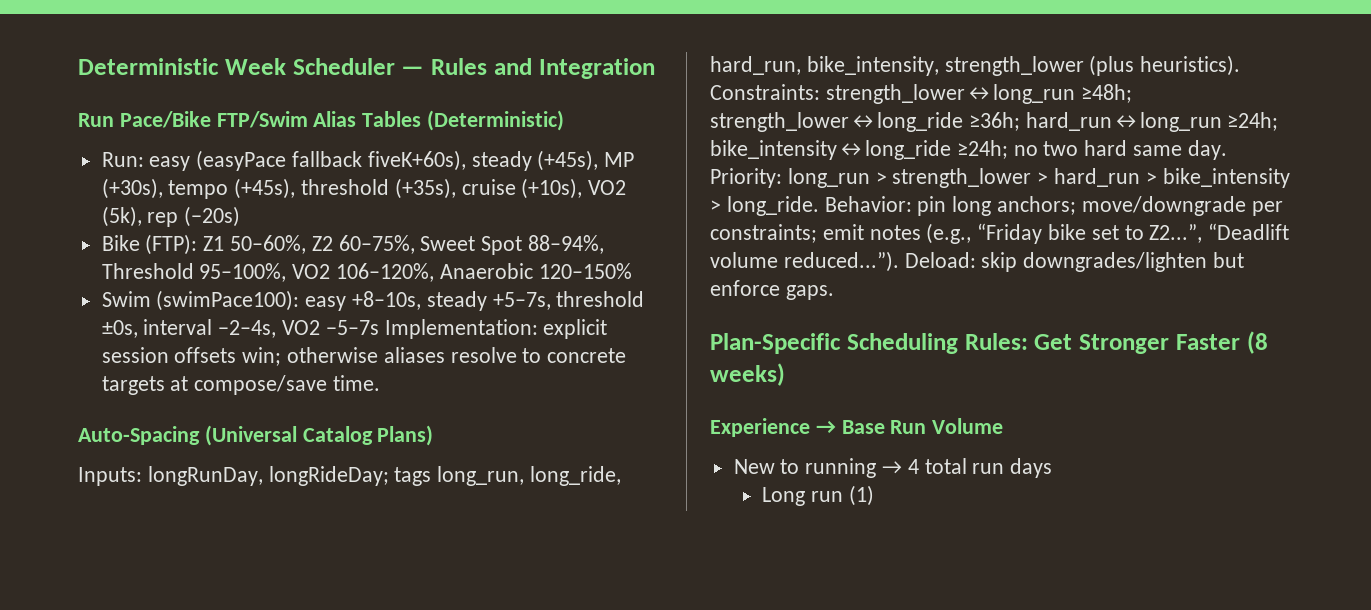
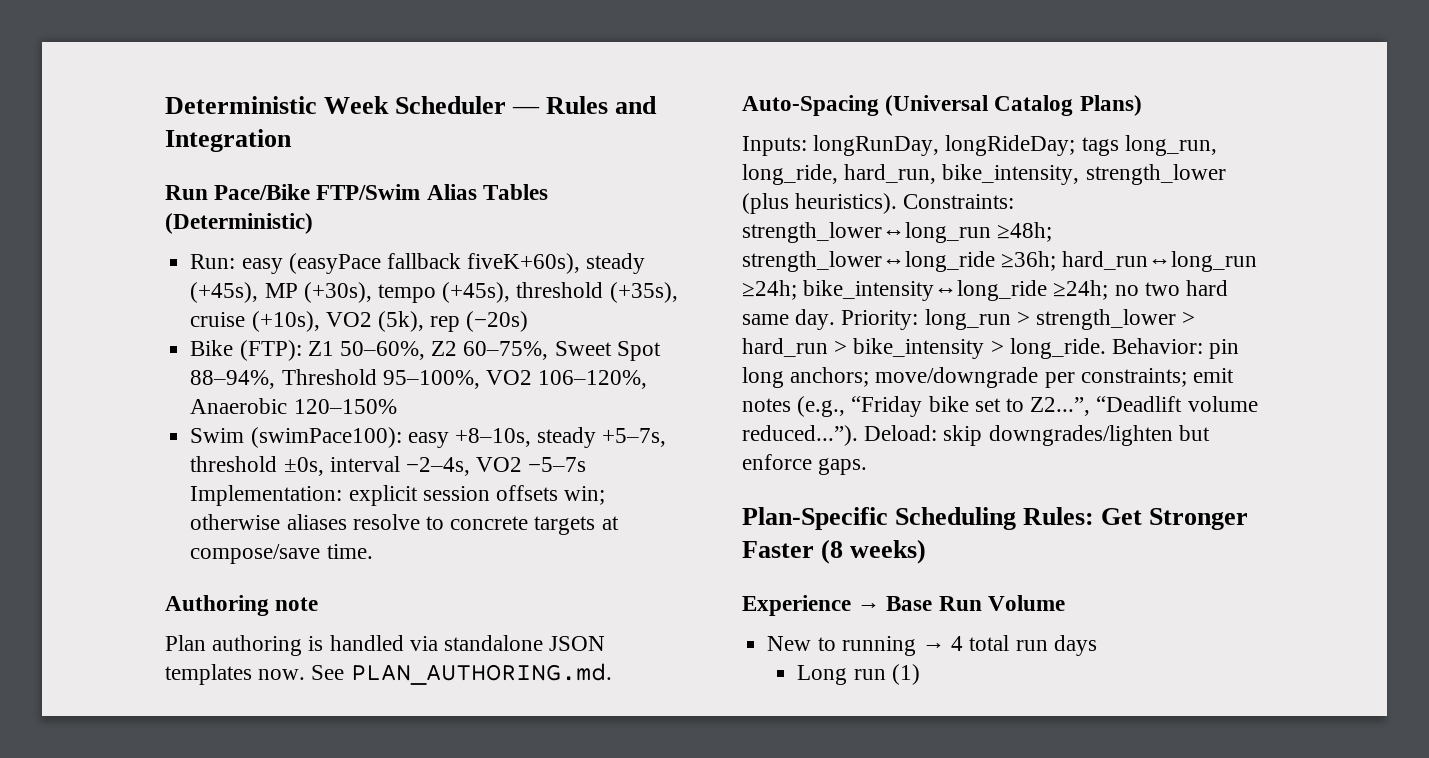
+ Authoring note
+ Plan authoring is handled via standalone JSON templates now. See PLAN_AUTHORING.md.

